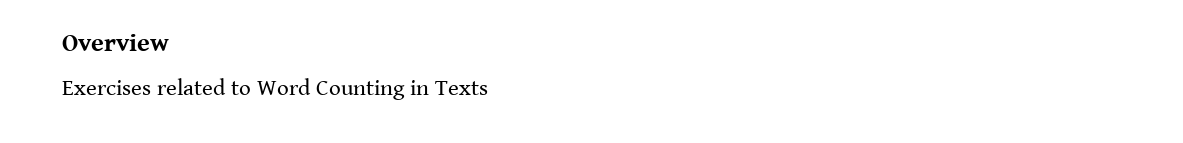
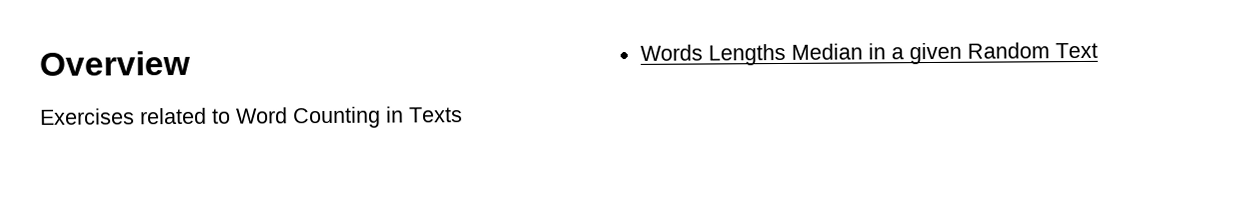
+ Words Lengths Median in a given Random Text

